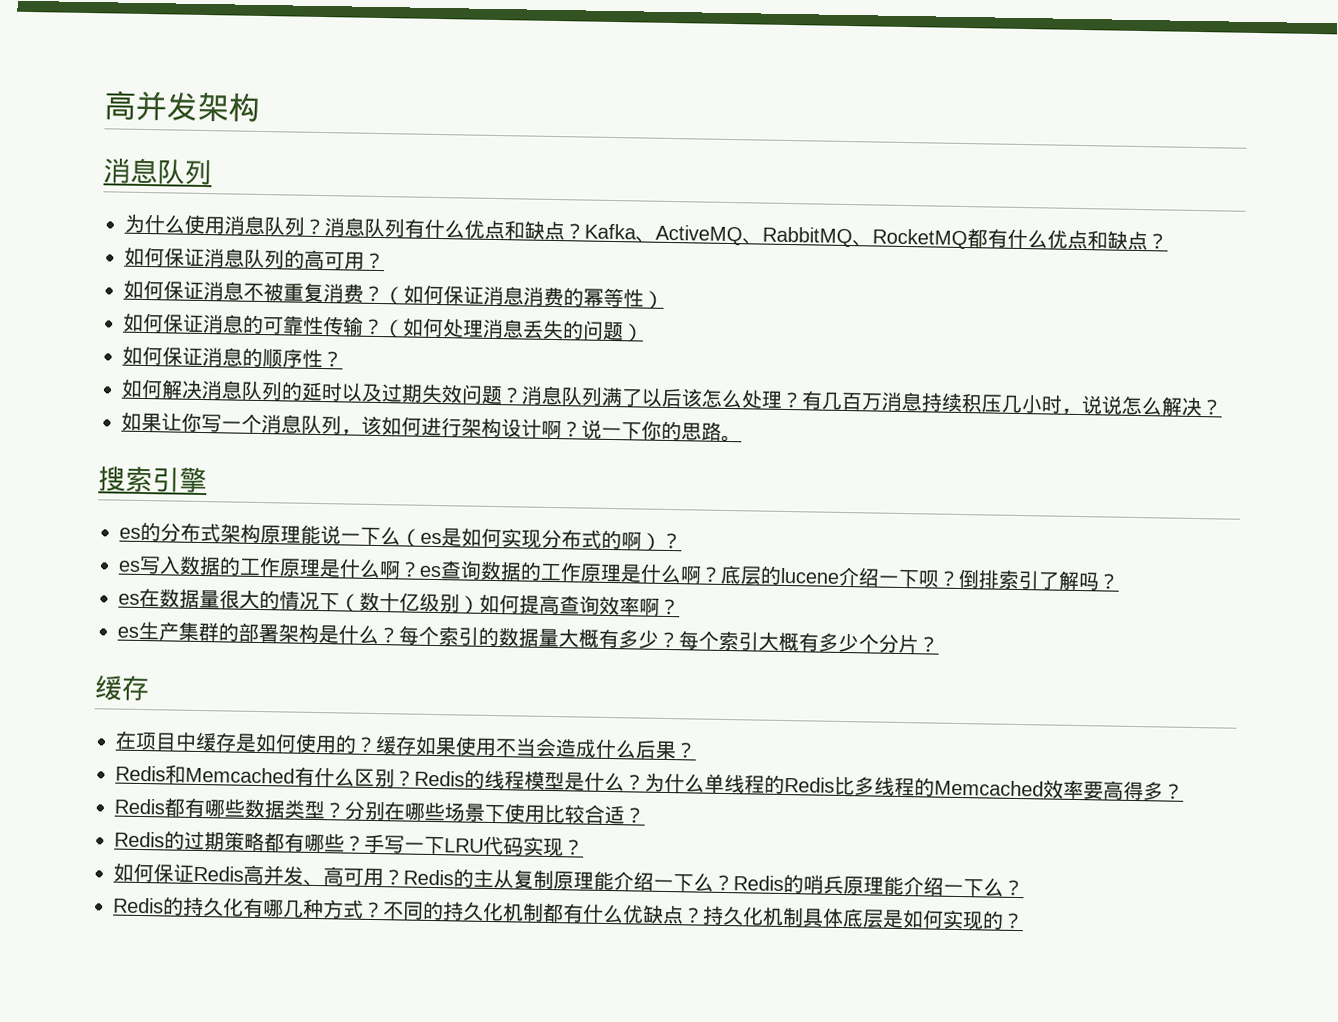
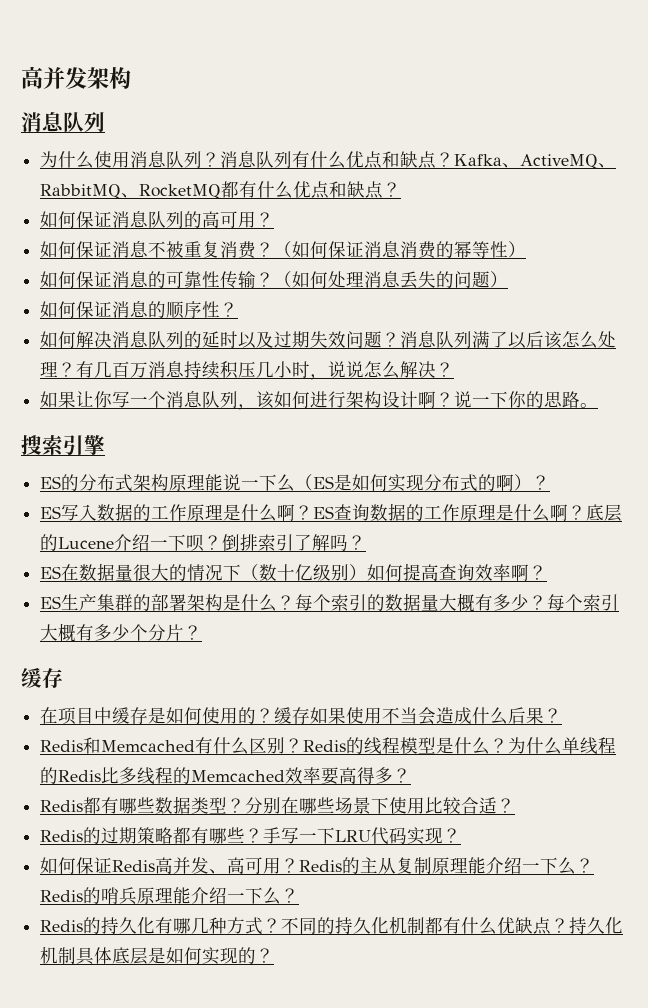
- es的分布式架构原理能说一下么（es是如何实现分布式的啊）？
+ ES的分布式架构原理能说一下么（ES是如何实现分布式的啊）？
- es写入数据的工作原理是什么啊？es查询数据的工作原理是什么啊？
+ ES写入数据的工作原理是什么啊？ES查询数据的工作原理是什么啊？
- 底层的lucene介绍一下呗？
+ 底层的Lucene介绍一下呗？
- es在数据量很大的情况下（数十亿级别）如何提高查询效率啊？
+ ES在数据量很大的情况下（数十亿级别）如何提高查询效率啊？
- es生产集群的部署架构是什么？
+ ES生产集群的部署架构是什么？

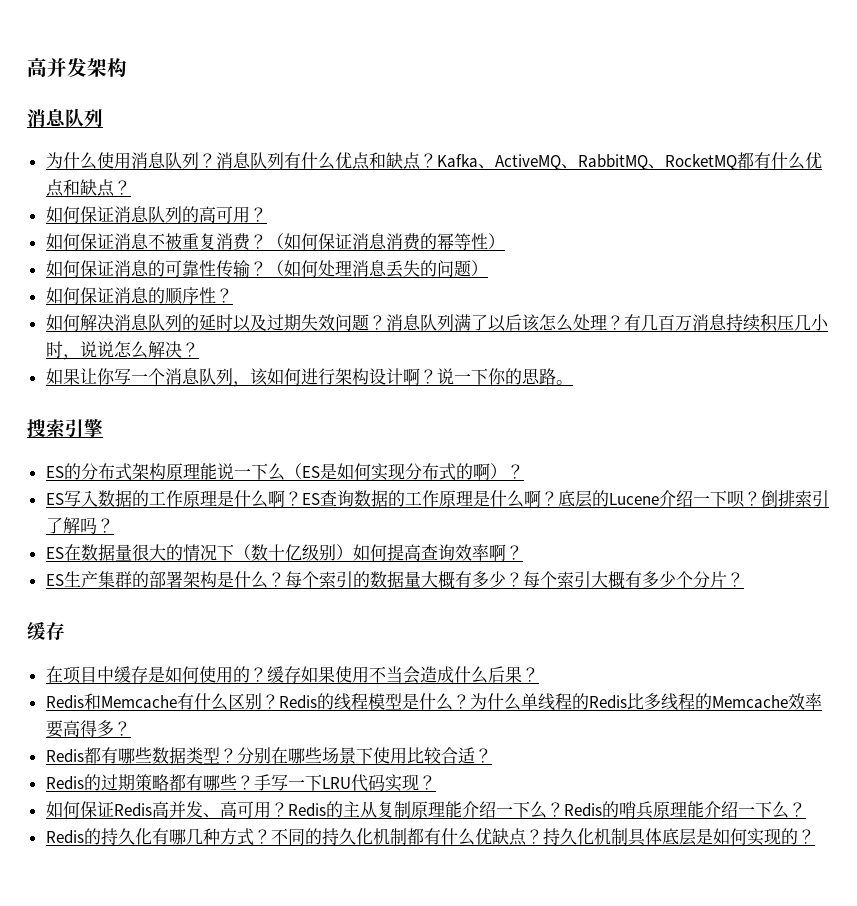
- Redis和Memcached有什么区别？
+ Redis和Memcache有什么区别？
- 为什么单线程的Redis比多线程的Memcached效率要高得多？
+ 为什么单线程的Redis比多线程的Memcache效率要高得多？

